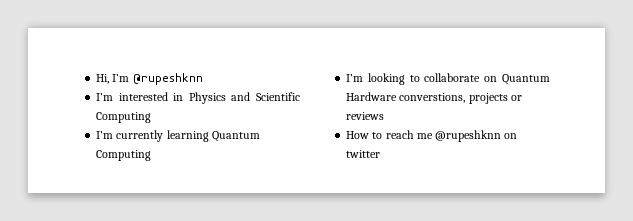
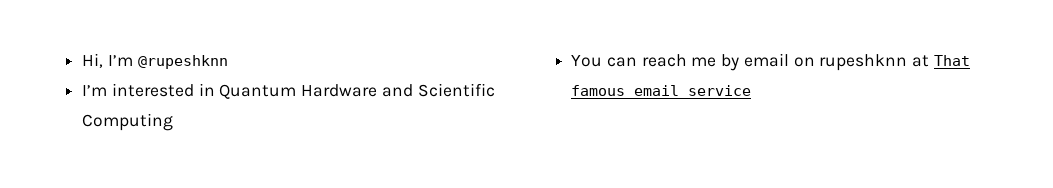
- I’m interested in Physics and Scientific Computing
+ I’m interested in Quantum Hardware and Scientific Computing
- I’m currently learning Quantum Computing
- I’m looking to collaborate on Quantum Hardware converstions, projects or reviews
- How to reach me @rupeshknn on twitter
+ You can reach me by email on rupeshknn at That famous email service

